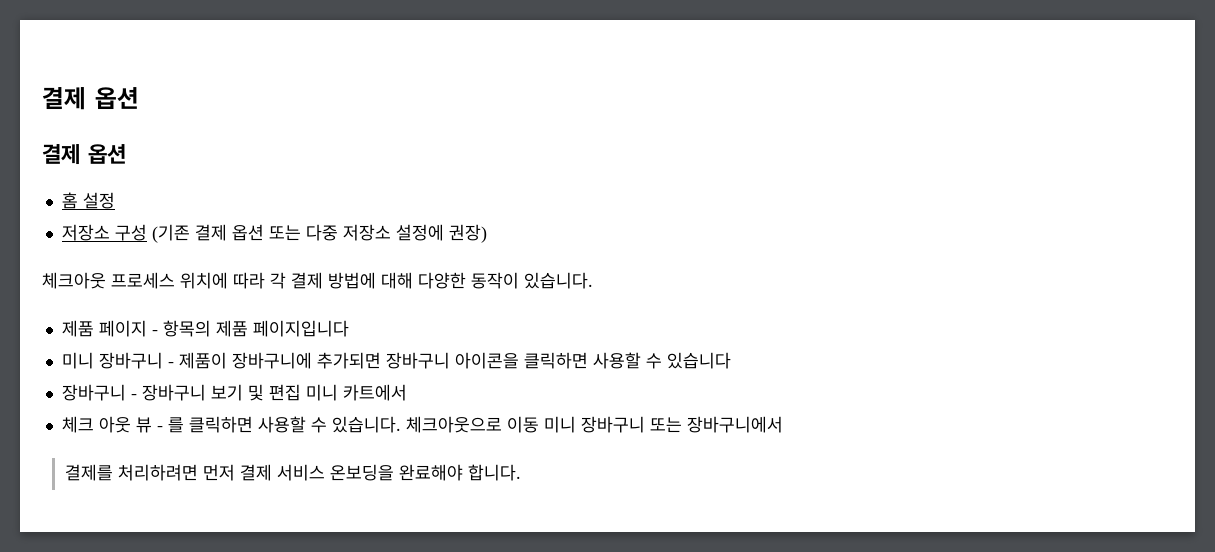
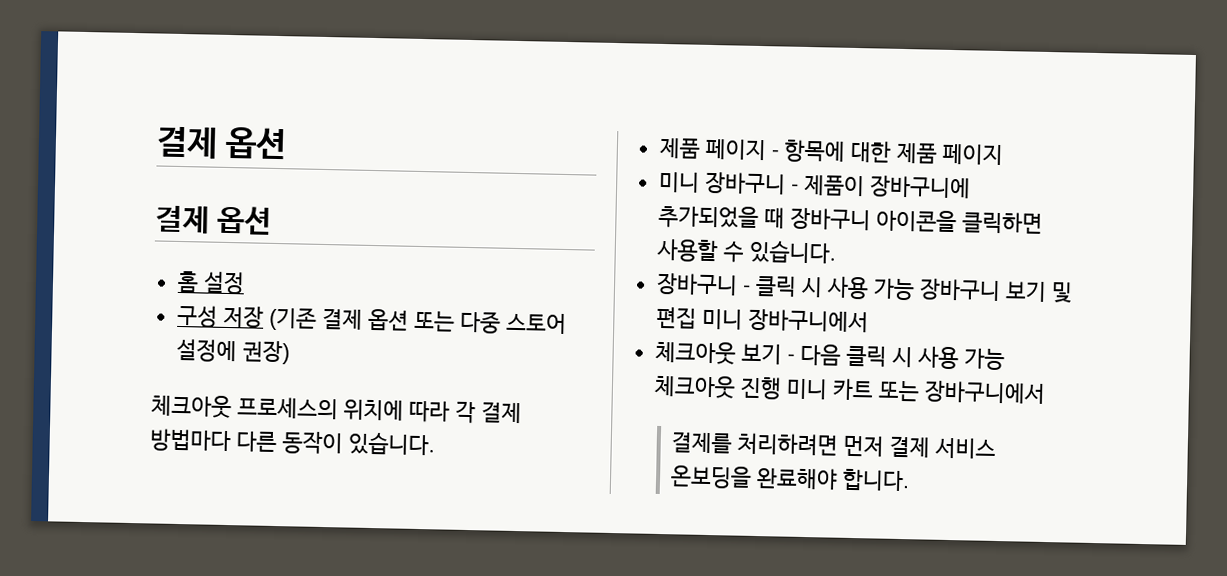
- 저장소 구성 (기존 결제 옵션 또는 다중 저장소 설정에 권장)
+ 구성 저장 (기존 결제 옵션 또는 다중 스토어 설정에 권장)
- 체크아웃 프로세스 위치에 따라 각 결제 방법에 대해 다양한 동작이 있습니다.
+ 체크아웃 프로세스의 위치에 따라 각 결제 방법마다 다른 동작이 있습니다.
- 제품 페이지 - 항목의 제품 페이지입니다
+ 제품 페이지 - 항목에 대한 제품 페이지
- 미니 장바구니 - 제품이 장바구니에 추가되면 장바구니 아이콘을 클릭하면 사용할 수 있습니다
- 장바구니 - 장바구니 보기 및 편집 미니 카트에서
- 체크 아웃 뷰 - 를 클릭하면 사용할 수 있습니다. 체크아웃으로 이동 미니 장바구니 또는 장바구니에서
+ 미니 장바구니 - 제품이 장바구니에 추가되었을 때 장바구니 아이콘을 클릭하면 사용할 수 있습니다.
+ 장바구니 - 클릭 시 사용 가능 장바구니 보기 및 편집 미니 장바구니에서
+ 체크아웃 보기 - 다음 클릭 시 사용 가능 체크아웃 진행 미니 카트 또는 장바구니에서

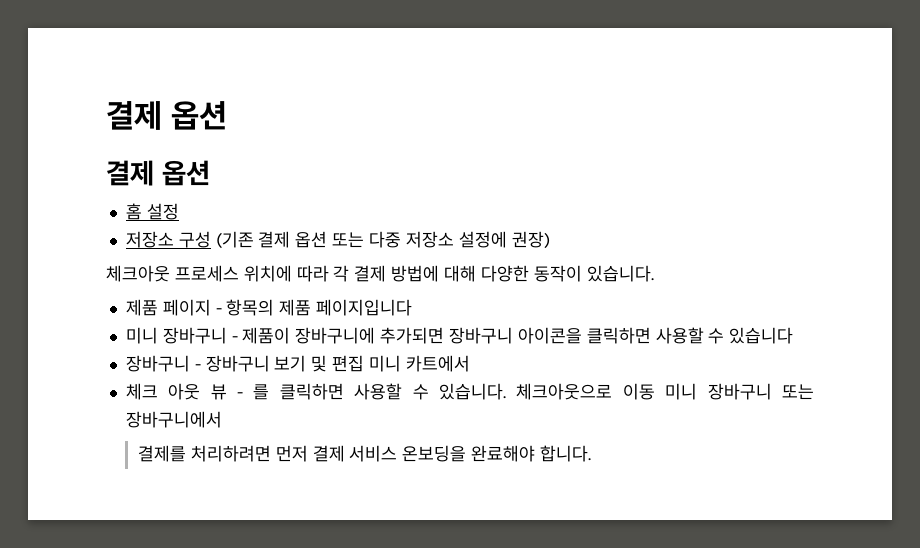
- 구성 저장 (기존 결제 옵션 또는 다중 스토어 설정에 권장)
+ 저장소 구성 (기존 결제 옵션 또는 다중 저장소 설정에 권장)
- 체크아웃 프로세스의 위치에 따라 각 결제 방법마다 다른 동작이 있습니다.
+ 체크아웃 프로세스 위치에 따라 각 결제 방법에 대해 다양한 동작이 있습니다.
- 제품 페이지 - 항목에 대한 제품 페이지
+ 제품 페이지 - 항목의 제품 페이지입니다
- 미니 장바구니 - 제품이 장바구니에 추가되었을 때 장바구니 아이콘을 클릭하면 사용할 수 있습니다.
- 장바구니 - 클릭 시 사용 가능 장바구니 보기 및 편집 미니 장바구니에서
- 체크아웃 보기 - 다음 클릭 시 사용 가능 체크아웃 진행 미니 카트 또는 장바구니에서
+ 미니 장바구니 - 제품이 장바구니에 추가되면 장바구니 아이콘을 클릭하면 사용할 수 있습니다
+ 장바구니 - 장바구니 보기 및 편집 미니 카트에서
+ 체크 아웃 뷰 - 를 클릭하면 사용할 수 있습니다. 체크아웃으로 이동 미니 장바구니 또는 장바구니에서

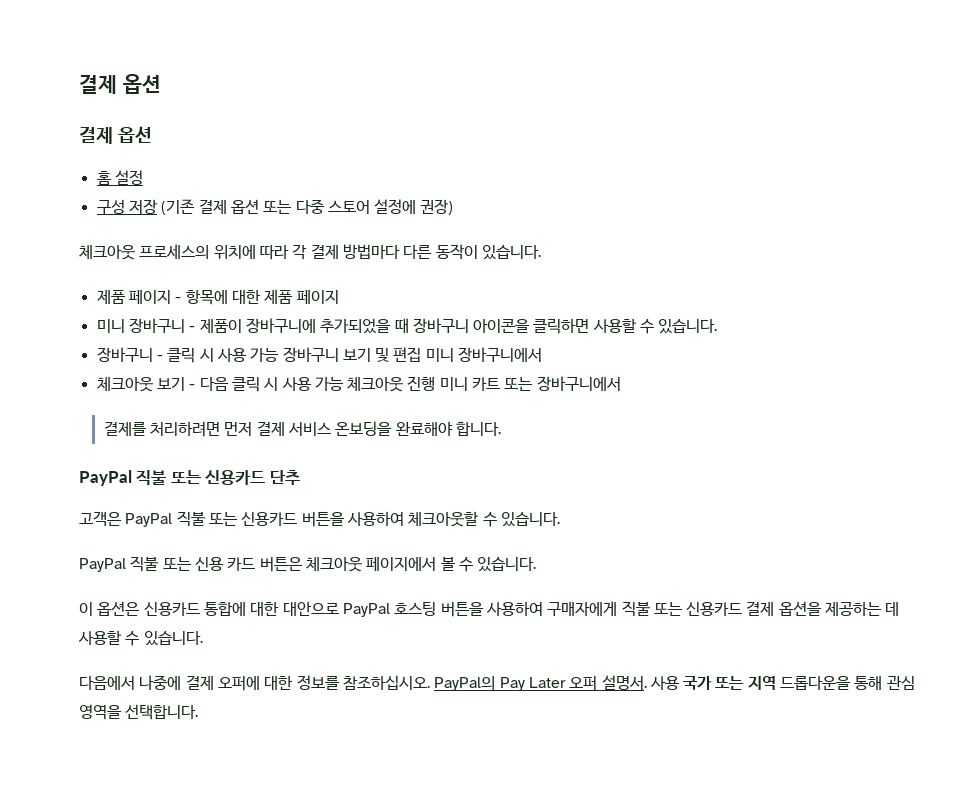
- 저장소 구성 (기존 결제 옵션 또는 다중 저장소 설정에 권장)
+ 구성 저장 (기존 결제 옵션 또는 다중 스토어 설정에 권장)
- 체크아웃 프로세스 위치에 따라 각 결제 방법에 대해 다양한 동작이 있습니다.
+ 체크아웃 프로세스의 위치에 따라 각 결제 방법마다 다른 동작이 있습니다.
- 제품 페이지 - 항목의 제품 페이지입니다
+ 제품 페이지 - 항목에 대한 제품 페이지
- 미니 장바구니 - 제품이 장바구니에 추가되면 장바구니 아이콘을 클릭하면 사용할 수 있습니다
- 장바구니 - 장바구니 보기 및 편집 미니 카트에서
- 체크 아웃 뷰 - 를 클릭하면 사용할 수 있습니다. 체크아웃으로 이동 미니 장바구니 또는 장바구니에서
+ 미니 장바구니 - 제품이 장바구니에 추가되었을 때 장바구니 아이콘을 클릭하면 사용할 수 있습니다.
+ 장바구니 - 클릭 시 사용 가능 장바구니 보기 및 편집 미니 장바구니에서
+ 체크아웃 보기 - 다음 클릭 시 사용 가능 체크아웃 진행 미니 카트 또는 장바구니에서
+ PayPal 직불 또는 신용카드 단추
+ 고객은 PayPal 직불 또는 신용카드 버튼을 사용하여 체크아웃할 수 있습니다.
+ PayPal 직불 또는 신용 카드 버튼은 체크아웃 페이지에서 볼 수 있습니다.
+ 이 옵션은 신용카드 통합에 대한 대안으로 PayPal 호스팅 버튼을 사용하여 구매자에게 직불 또는 신용카드 결제 옵션을 제공하는 데 사용할 수 있습니다.
+ 다음에서 나중에 결제 오퍼에 대한 정보를 참조하십시오. PayPal의 Pay Later 오퍼 설명서. 사용 국가 또는 지역 드롭다운을 통해 관심 영역을 선택합니다.

